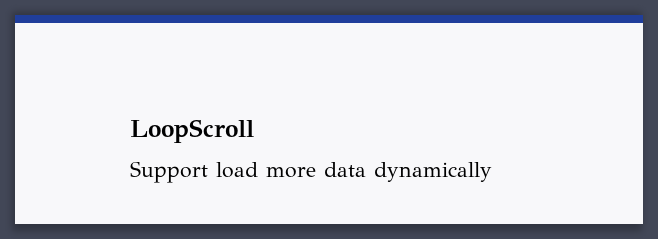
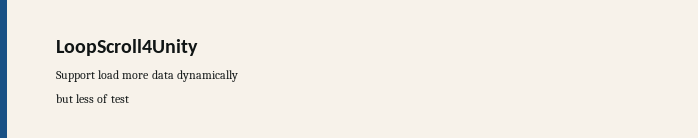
- LoopScroll
+ LoopScroll4Unity
+ but less of test

